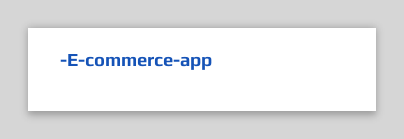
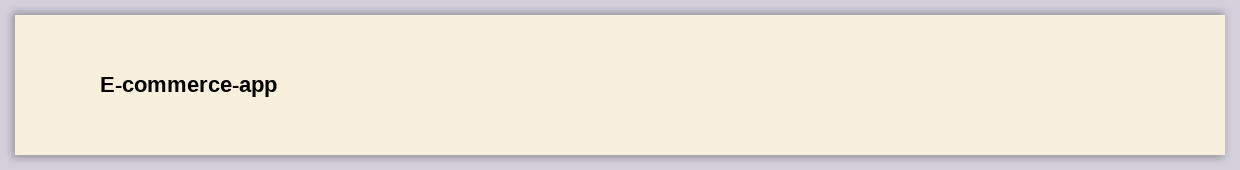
- -E-commerce-app
+ E-commerce-app

